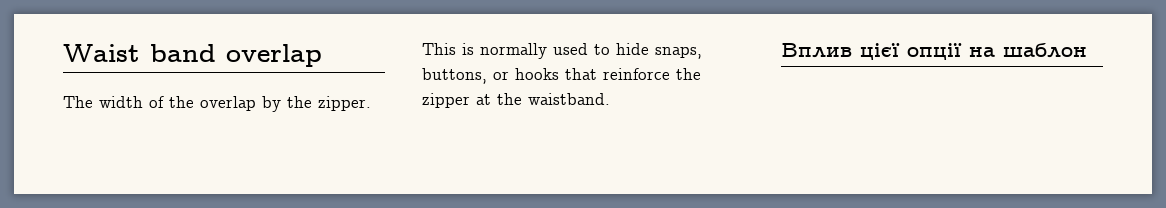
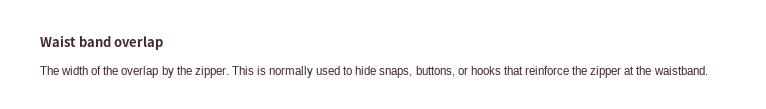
- Вплив цієї опції на шаблон

